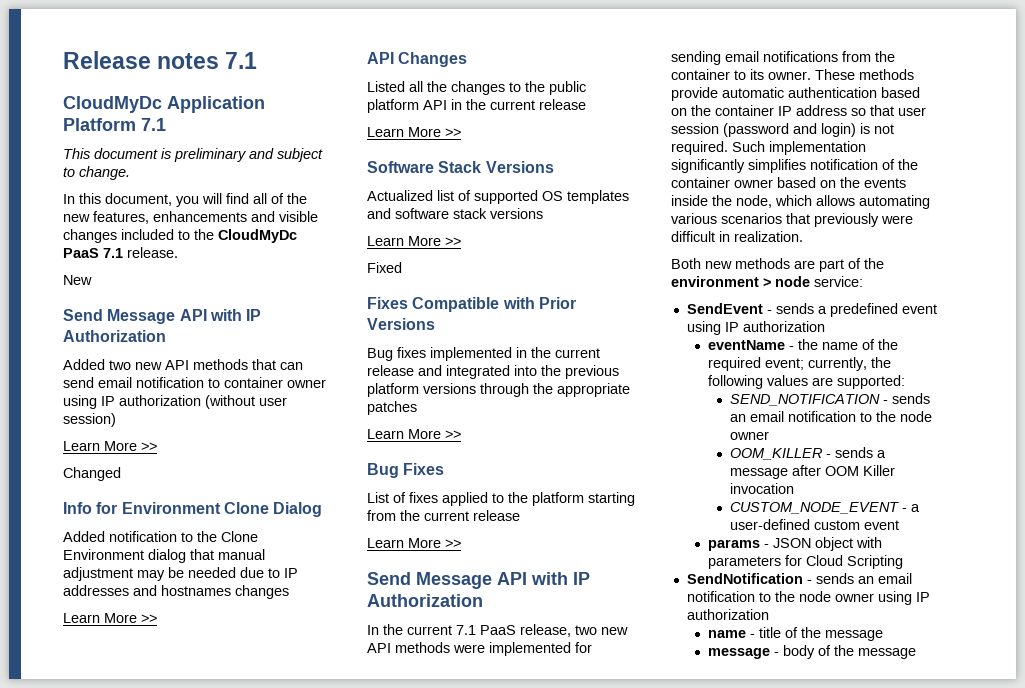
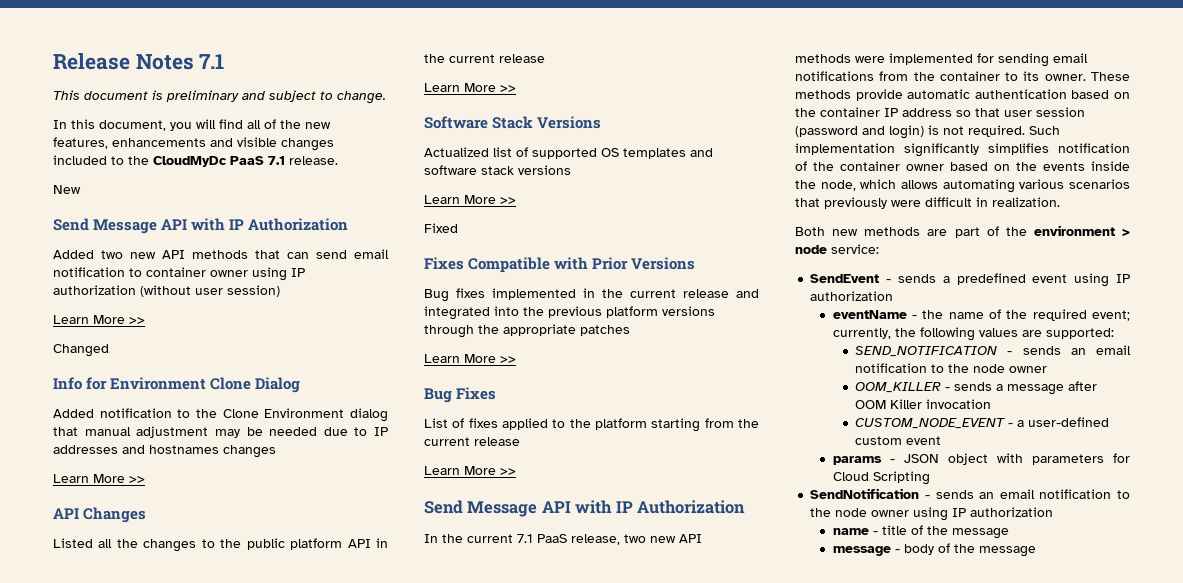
- Release notes 7.1
- CloudMyDc Application Platform 7.1
+ Release Notes 7.1

